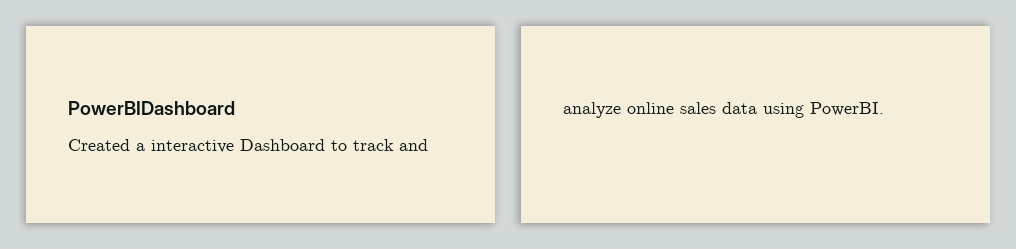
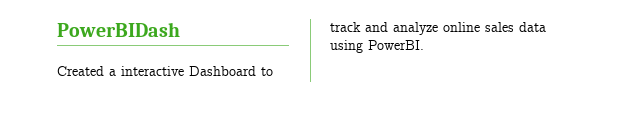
- PowerBIDashboard
+ PowerBIDash

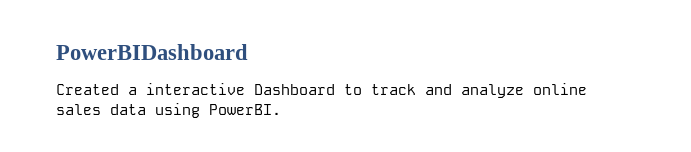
- PowerBIDash
+ PowerBIDashboard

